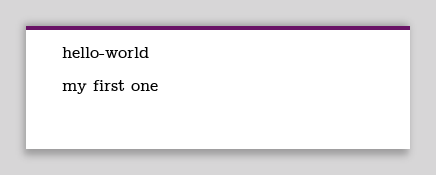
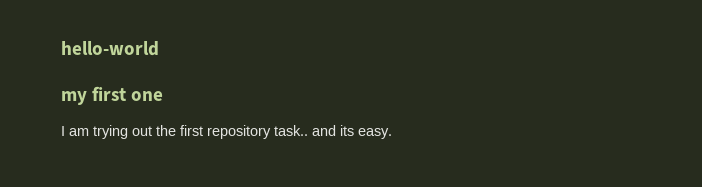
+ I am trying out the first repository task.. and its easy.

